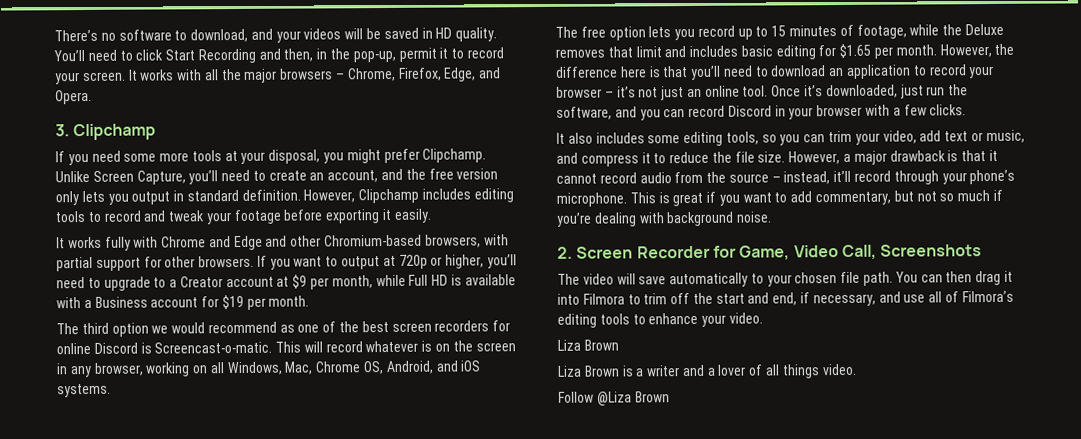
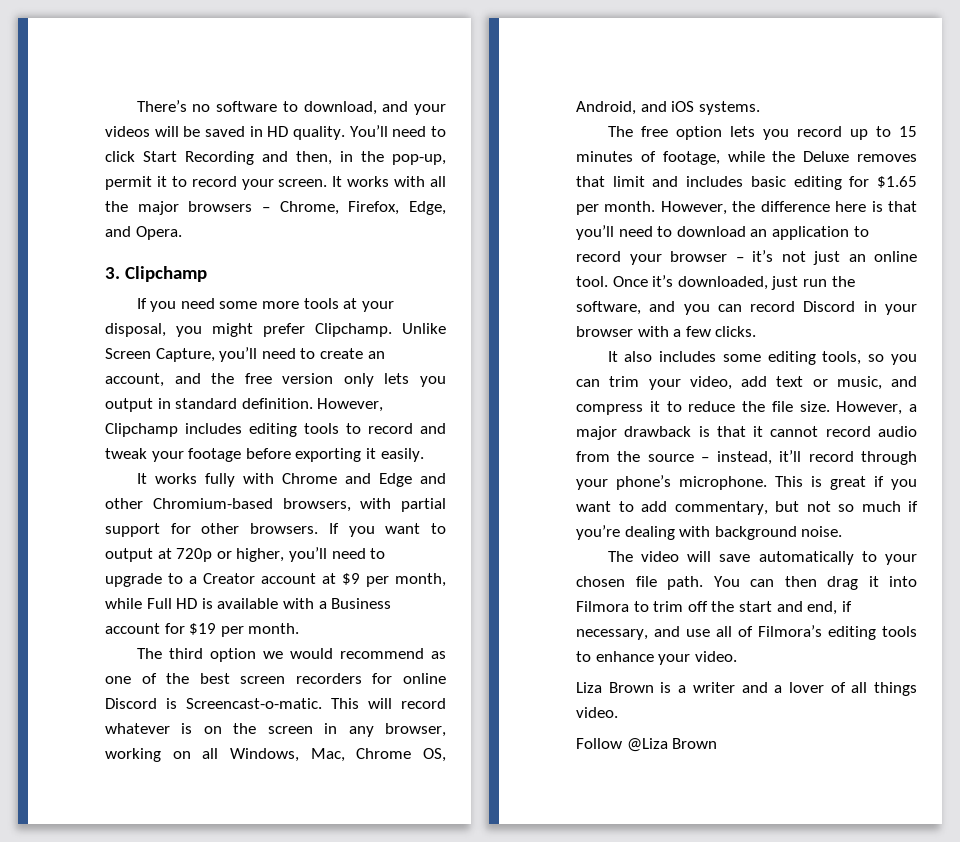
- 2. Screen Recorder for Game, Video Call, Screenshots
  You can then drag it into Filmora to trim off the start and end, if necessary, and use all of Filmora’s editing tools to enhance your video.
- Liza Brown

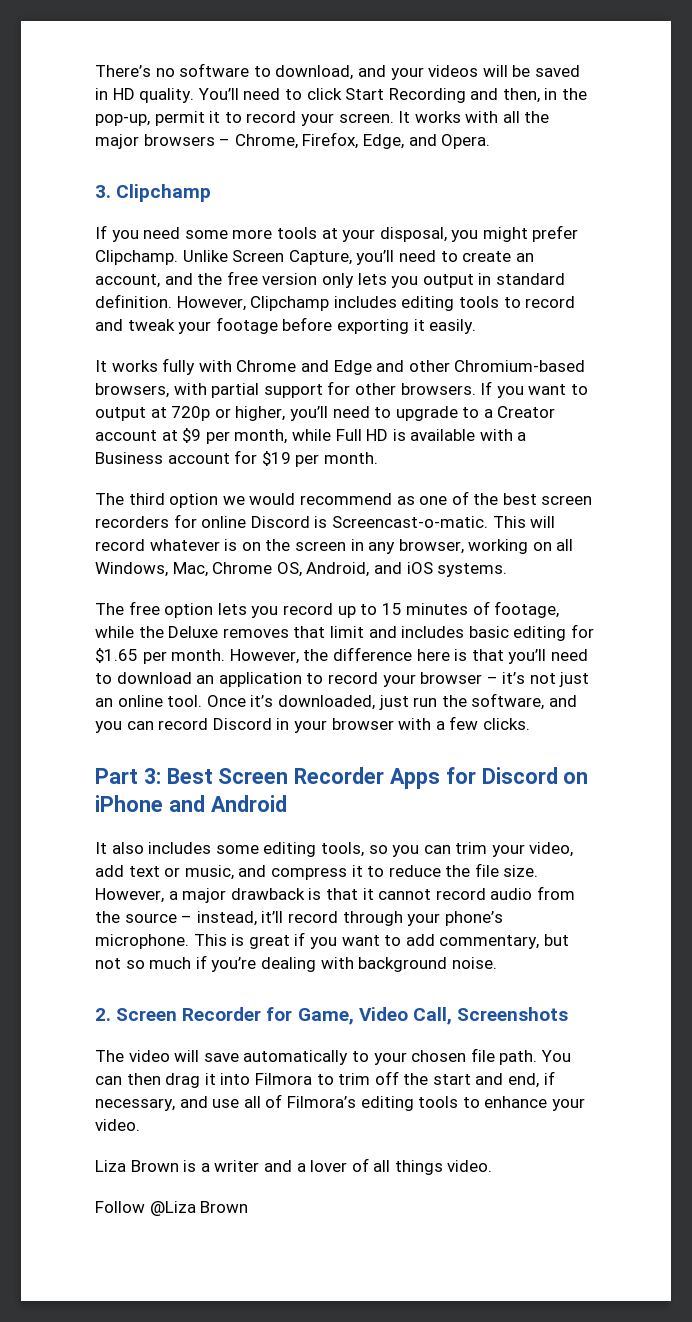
+ Part 3: Best Screen Recorder Apps for Discord on iPhone and Android
+ 2. Screen Recorder for Game, Video Call, Screenshots

